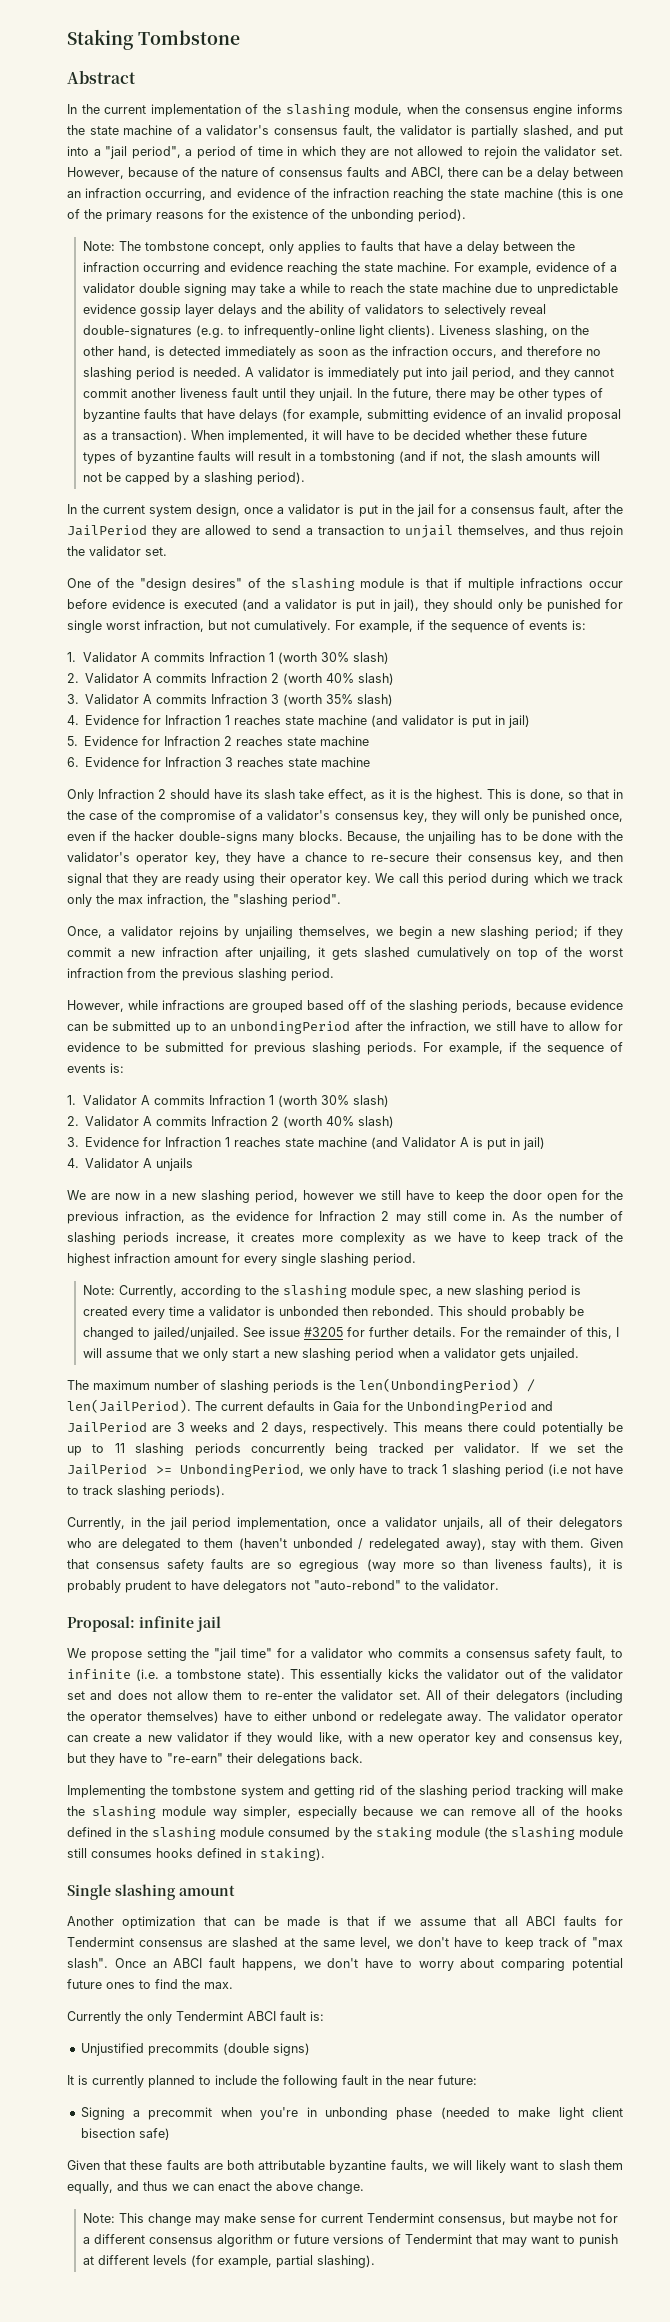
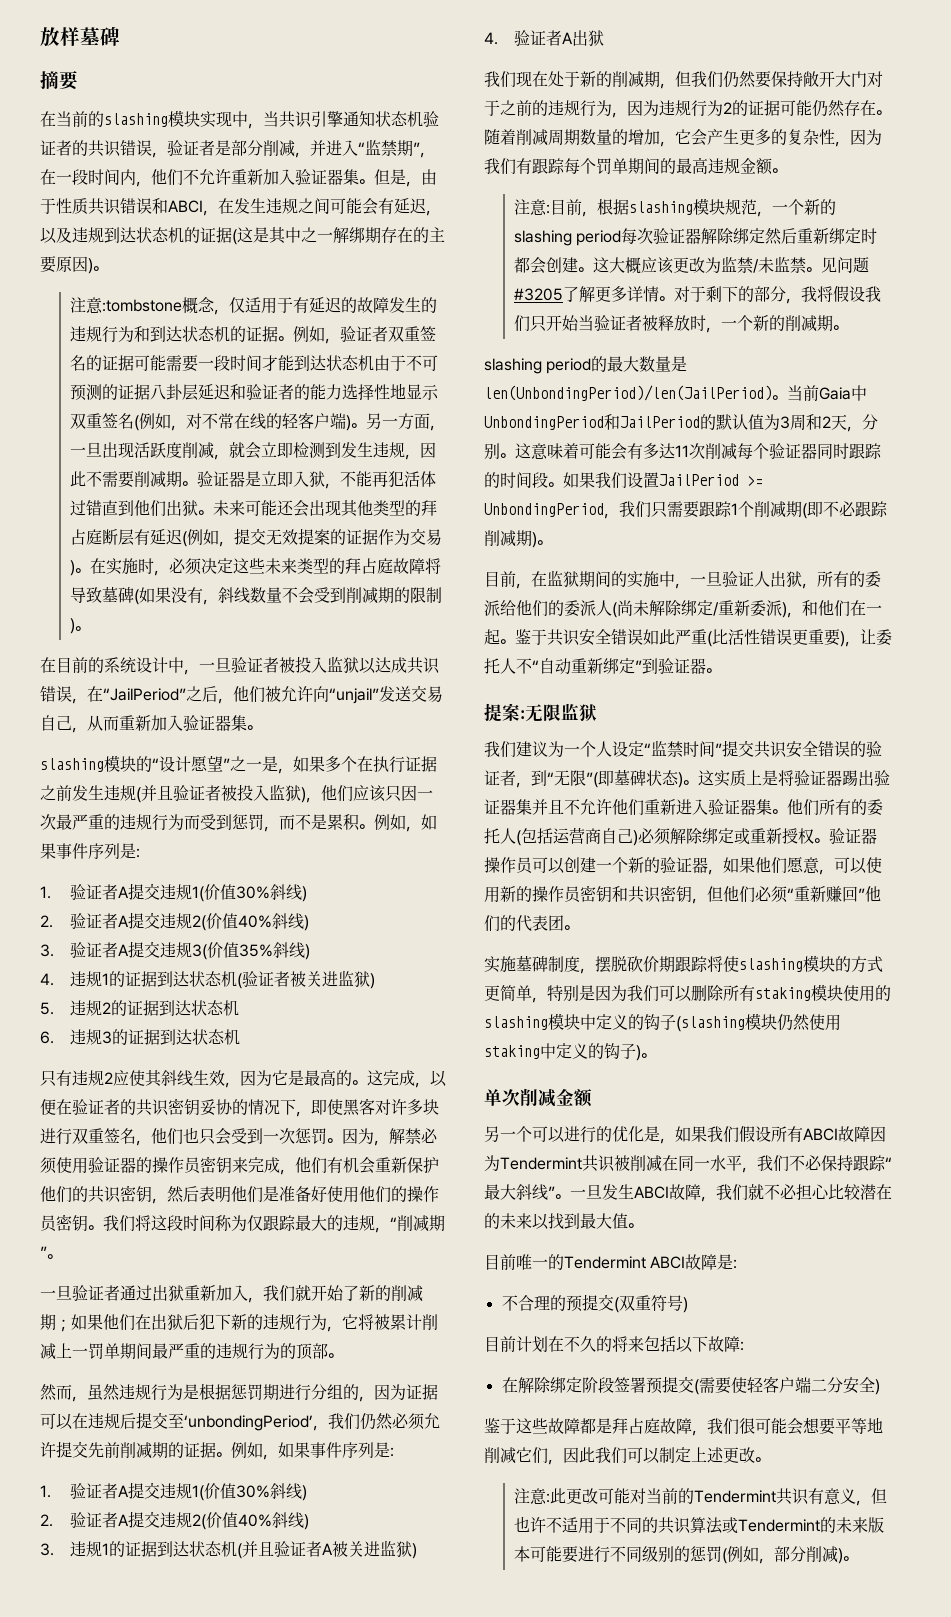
- Staking Tombstone
- Abstract
- In the current implementation of the slashing module, when the consensus engine informs the state machine of a validator's consensus fault, the validator is partially slashed, and put into a "jail period", a period of time in which they are not allowed to rejoin the validator set. However, because of the nature of consensus faults and ABCI, there can be a delay between an infraction occurring, and evidence of the infraction reaching the state machine (this is one of the primary reasons for the existence of the unbonding period).
- Note: The tombstone concept, only applies to faults that have a delay between the infraction occurring and evidence reaching the state machine. For example, evidence of a validator double signing may take a while to reach the state machine due to unpredictable evidence gossip layer delays and the ability of validators to selectively reveal double-signatures (e.g. to infrequently-online light clients). Liveness slashing, on the other hand, is detected immediately as soon as the infraction occurs, and therefore no slashing period is needed. A validator is immediately put into jail period, and they cannot commit another liveness fault until they unjail. In the future, there may be other types of byzantine faults that have delays (for example, submitting evidence of an invalid proposal as a transaction). When implemented, it will have to be decided whether these future types of byzantine faults will result in a tombstoning (and if not, the slash amounts will not be capped by a slashing period).
- In the current system design, once a validator is put in the jail for a consensus fault, after the JailPeriod they are allowed to send a transaction to unjail themselves, and thus rejoin the validator set.
- One of the "design desires" of the slashing module is that if multiple infractions occur before evidence is executed (and a validator is put in jail), they should only be punished for single worst infraction, but not cumulatively. For example, if the sequence of events is:
- 1. Validator A commits Infraction 1 (worth 30% slash)
- 2. Validator A commits Infraction 2 (worth 40% slash)
- 3. Validator A commits Infraction 3 (worth 35% slash)
- 4. Evidence for Infraction 1 reaches state machine (and validator is put in jail)
- 5. Evidence for Infraction 2 reaches state machine
- 6. Evidence for Infraction 3 reaches state machine
- Only Infraction 2 should have its slash take effect, as it is the highest. This is done, so that in the case of the compromise of a validator's consensus key, they will only be punished once, even if the hacker double-signs many blocks. Because, the unjailing has to be done with the validator's operator key, they have a chance to re-secure their consensus key, and then signal that they are ready using their operator key. We call this period during which we track only the max infraction, the "slashing period".
- Once, a validator rejoins by unjailing themselves, we begin a new slashing period; if they commit a new infraction after unjailing, it gets slashed cumulatively on top of the worst infraction from the previous slashing period.
- However, while infractions are grouped based off of the slashing periods, because evidence can be submitted up to an unbondingPeriod after the infraction, we still have to allow for evidence to be submitted for previous slashing periods. For example, if the sequence of events is:
- 1. Validator A commits Infraction 1 (worth 30% slash)
- 2. Validator A commits Infraction 2 (worth 40% slash)
- 3. Evidence for Infraction 1 reaches state machine (and Validator A is put in jail)
- 4. Validator A unjails
- We are now in a new slashing period, however we still have to keep the door open for the previous infraction, as the evidence for Infraction 2 may still come in. As the number of slashing periods increase, it creates more complexity as we have to keep track of the highest infraction amount for every single slashing period.
- Note: Currently, according to the slashing module spec, a new slashing period is created every time a validator is unbonded then rebonded. This should probably be changed to jailed/unjailed. See issue #3205 for further details. For the remainder of this, I will assume that we only start a new slashing period when a validator gets unjailed.
- The maximum number of slashing periods is the len(UnbondingPeriod) / len(JailPeriod). The current defaults in Gaia for the UnbondingPeriod and JailPeriod are 3 weeks and 2 days, respectively. This means there could potentially be up to 11 slashing periods concurrently being tracked per validator. If we set the JailPeriod >= UnbondingPeriod, we only have to track 1 slashing period (i.e not have to track slashing periods).
- Currently, in the jail period implementation, once a validator unjails, all of their delegators who are delegated to them (haven't unbonded / redelegated away), stay with them. Given that consensus safety faults are so egregious (way more so than liveness faults), it is probably prudent to have delegators not "auto-rebond" to the validator.
- Proposal: infinite jail
- We propose setting the "jail time" for a validator who commits a consensus safety fault, to infinite (i.e. a tombstone state). This essentially kicks the validator out of the validator set and does not allow them to re-enter the validator set. All of their delegators (including the operator themselves) have to either unbond or redelegate away. The validator operator can create a new validator if they would like, with a new operator key and consensus key, but they have to "re-earn" their delegations back.
- Implementing the tombstone system and getting rid of the slashing period tracking will make the slashing module way simpler, especially because we can remove all of the hooks defined in the slashing module consumed by the staking module (the slashing module still consumes hooks defined in staking).
- Single slashing amount
- Another optimization that can be made is that if we assume that all ABCI faults for Tendermint consensus are slashed at the same level, we don't have to keep track of "max slash". Once an ABCI fault happens, we don't have to worry about comparing potential future ones to find the max.
- Currently the only Tendermint ABCI fault is:
- Unjustified precommits (double signs)
- It is currently planned to include the following fault in the near future:
- Signing a precommit when you're in unbonding phase (needed to make light client bisection safe)
- Given that these faults are both attributable byzantine faults, we will likely want to slash them equally, and thus we can enact the above change.
- Note: This change may make sense for current Tendermint consensus, but maybe not for a different consensus algorithm or future versions of Tendermint that may want to punish at different levels (for example, partial slashing).
+ 放样墓碑
+ 摘要
+ 在当前的slashing模块实现中，当共识引擎通知状态机验证者的共识错误，验证者是部分削减，并进入“监禁期”，在一段时间内，他们不允许重新加入验证器集。但是，由于性质共识错误和ABCI，在发生违规之间可能会有延迟，以及违规到达状态机的证据(这是其中之一解绑期存在的主要原因)。
+ 注意:tombstone概念，仅适用于有延迟的故障发生的违规行为和到达状态机的证据。例如，验证者双重签名的证据可能需要一段时间才能到达状态机由于不可预测的证据八卦层延迟和验证者的能力选择性地显示双重签名(例如，对不常在线的轻客户端)。另一方面，一旦出现活跃度削减，就会立即检测到发生违规，因此不需要削减期。验证器是立即入狱，不能再犯活体过错直到他们出狱。未来可能还会出现其他类型的拜占庭断层有延迟(例如，提交无效提案的证据作为交易)。在实施时，必须决定这些未来类型的拜占庭故障将导致墓碑(如果没有，斜线数量不会受到削减期的限制)。
+ 在目前的系统设计中，一旦验证者被投入监狱以达成共识错误，在“JailPeriod”之后，他们被允许向“unjail”发送交易自己，从而重新加入验证器集。
+ slashing模块的“设计愿望”之一是，如果多个在执行证据之前发生违规(并且验证者被投入监狱)，他们应该只因一次最严重的违规行为而受到惩罚，而不是累积。例如，如果事件序列是:
+ 1.验证者A提交违规1(价值30%斜线)
+ 2.验证者A提交违规2(价值40%斜线)
+ 3.验证者A提交违规3(价值35%斜线)
+ 4.违规1的证据到达状态机(验证者被关进监狱)
+ 5.违规2的证据到达状态机
+ 6.违规3的证据到达状态机
+ 只有违规2应使其斜线生效，因为它是最高的。这完成，以便在验证者的共识密钥妥协的情况下，即使黑客对许多块进行双重签名，他们也只会受到一次惩罚。因为，解禁必须使用验证器的操作员密钥来完成，他们有机会重新保护他们的共识密钥，然后表明他们是准备好使用他们的操作员密钥。我们将这段时间称为仅跟踪最大的违规，“削减期”。
+ 一旦验证者通过出狱重新加入，我们就开始了新的削减期；如果他们在出狱后犯下新的违规行为，它将被累计削减上一罚单期间最严重的违规行为的顶部。
+ 然而，虽然违规行为是根据惩罚期进行分组的，因为证据可以在违规后提交至‘unbondingPeriod’，我们仍然必须允许提交先前削减期的证据。例如，如果事件序列是:
+ 1.验证者A提交违规1(价值30%斜线)
+ 2.验证者A提交违规2(价值40%斜线)
+ 3.违规1的证据到达状态机(并且验证者A被关进监狱)
+ 4.验证者A出狱
+ 我们现在处于新的削减期，但我们仍然要保持敞开大门对于之前的违规行为，因为违规行为2的证据可能仍然存在。随着削减周期数量的增加，它会产生更多的复杂性，因为我们有跟踪每个罚单期间的最高违规金额。
+ 注意:目前，根据slashing模块规范，一个新的slashing period每次验证器解除绑定然后重新绑定时都会创建。这大概应该更改为监禁/未监禁。见问题#3205了解更多详情。对于剩下的部分，我将假设我们只开始当验证者被释放时，一个新的削减期。
+ slashing period的最大数量是len(UnbondingPeriod)/len(JailPeriod)。当前Gaia中UnbondingPeriod和JailPeriod的默认值为3周和2天，分别。这意味着可能会有多达11次削减每个验证器同时跟踪的时间段。如果我们设置JailPeriod >= UnbondingPeriod，我们只需要跟踪1个削减期(即不必跟踪削减期)。
+ 目前，在监狱期间的实施中，一旦验证人出狱，所有的委派给他们的委派人(尚未解除绑定/重新委派)，和他们在一起。鉴于共识安全错误如此严重(比活性错误更重要)，让委托人不“自动重新绑定”到验证器。
+ 提案:无限监狱
+ 我们建议为一个人设定“监禁时间”提交共识安全错误的验证者，到“无限”(即墓碑状态)。这实质上是将验证器踢出验证器集并且不允许他们重新进入验证器集。他们所有的委托人(包括运营商自己)必须解除绑定或重新授权。验证器操作员可以创建一个新的验证器，如果他们愿意，可以使用新的操作员密钥和共识密钥，但他们必须“重新赚回”他们的代表团。
+ 实施墓碑制度，摆脱砍价期跟踪将使slashing模块的方式更简单，特别是因为我们可以删除所有staking模块使用的slashing模块中定义的钩子(slashing模块仍然使用staking中定义的钩子)。
+ 单次削减金额
+ 另一个可以进行的优化是，如果我们假设所有ABCI故障因为Tendermint共识被削减在同一水平，我们不必保持跟踪“最大斜线”。一旦发生ABCI故障，我们就不必担心比较潜在的未来以找到最大值。
+ 目前唯一的Tendermint ABCI故障是:
+ 不合理的预提交(双重符号)
+ 目前计划在不久的将来包括以下故障:
+ 在解除绑定阶段签署预提交(需要使轻客户端二分安全)
+ 鉴于这些故障都是拜占庭故障，我们很可能会想要平等地削减它们，因此我们可以制定上述更改。
+ 注意:此更改可能对当前的Tendermint共识有意义，但也许不适用于不同的共识算法或Tendermint的未来版本可能要进行不同级别的惩罚(例如，部分削减)。

